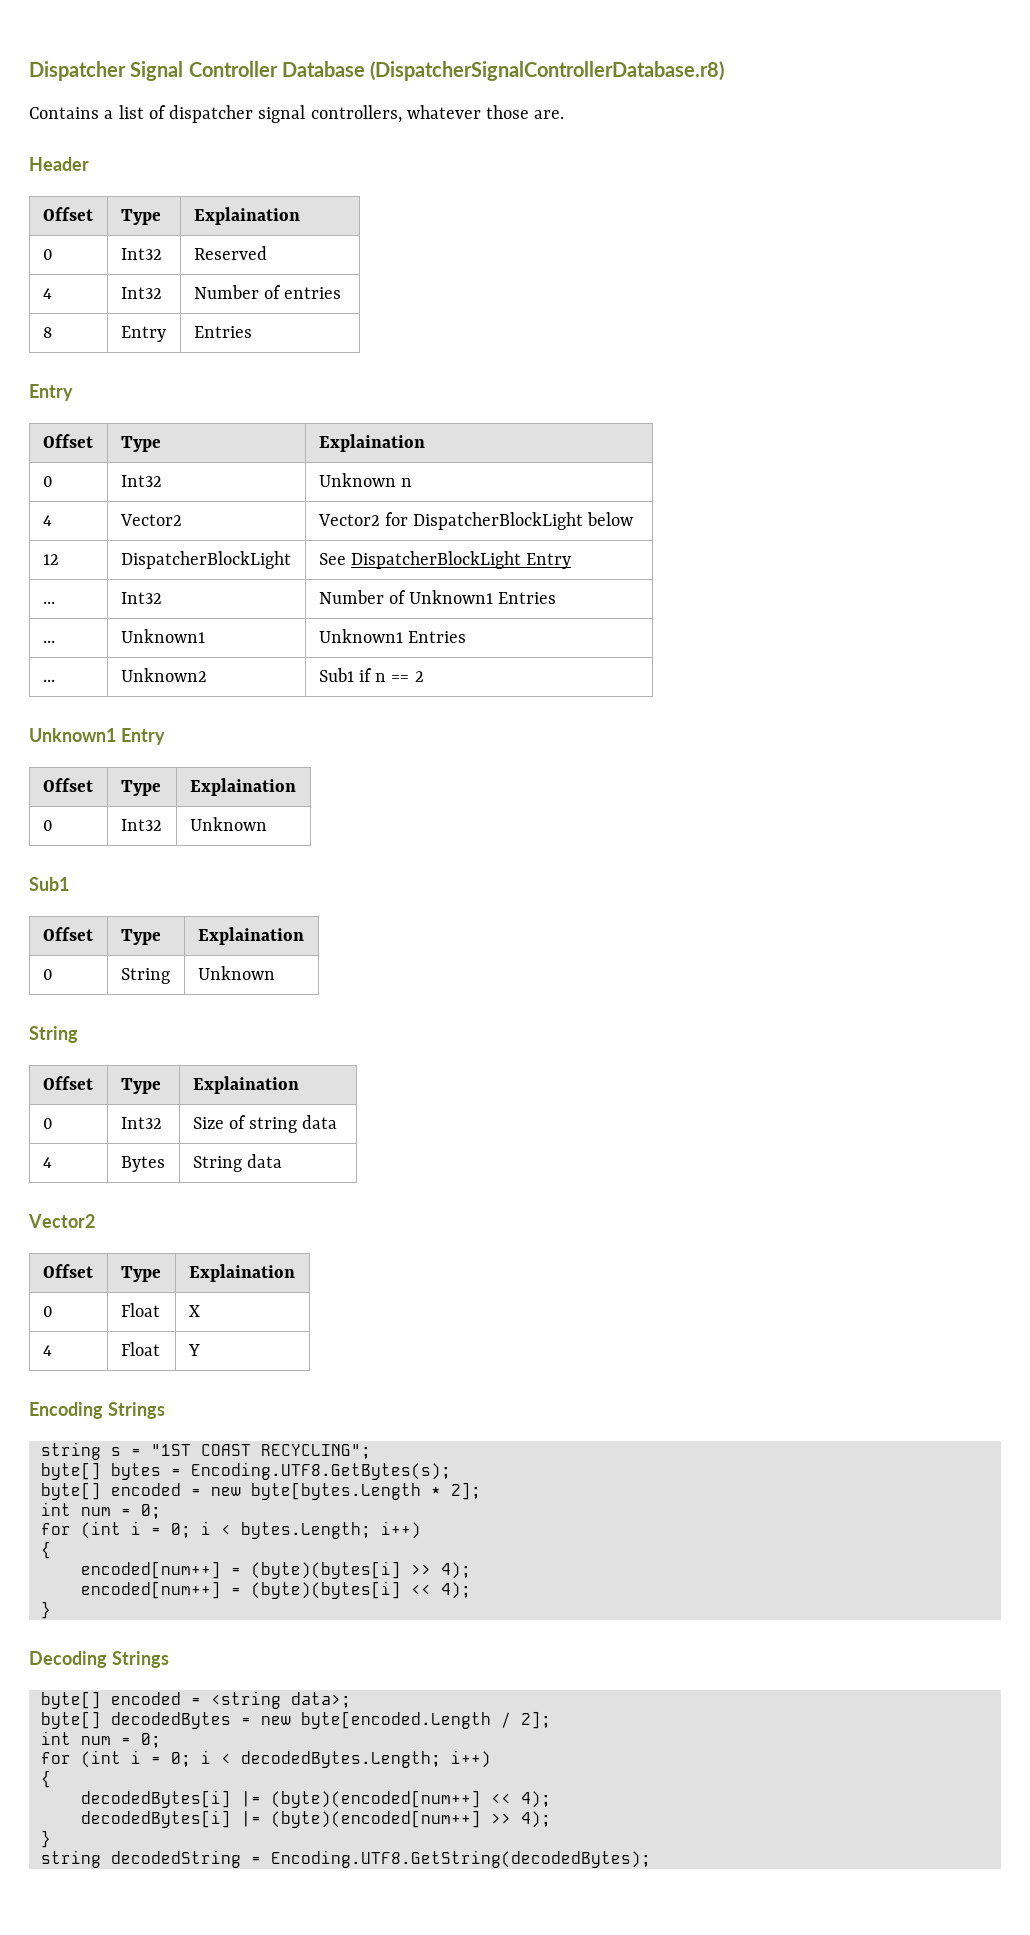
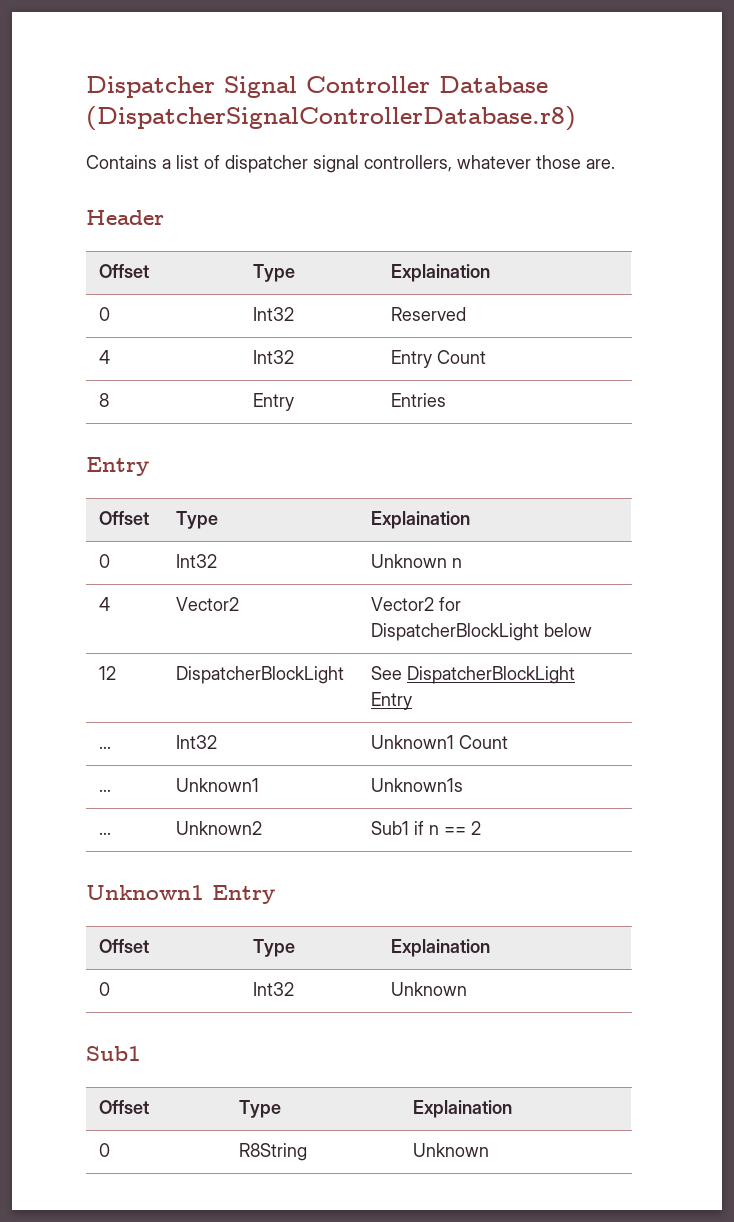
- 4 | Int32 | Number of entries
+ 4 | Int32 | Entry Count
- ... | Int32 | Number of Unknown1 Entries
+ ... | Int32 | Unknown1 Count
- ... | Unknown1 | Unknown1 Entries
+ ... | Unknown1 | Unknown1s
- 0 | String | Unknown
- String
- Offset | Type | Explaination
- 0 | Int32 | Size of string data
- 4 | Bytes | String data
- Vector2
- Offset | Type | Explaination
- 0 | Float | X
- 4 | Float | Y
- Encoding Strings
- string s = "1ST COAST RECYCLING";
- byte[] bytes = Encoding.UTF8.GetBytes(s);
- byte[] encoded = new byte[bytes.Length * 2];
- int num = 0;
- for (int i = 0; i < bytes.Length; i++)
- {
- encoded[num++] = (byte)(bytes[i] >> 4);
- encoded[num++] = (byte)(bytes[i] << 4);
- }
- Decoding Strings
- byte[] encoded = <string data>;
- byte[] decodedBytes = new byte[encoded.Length / 2];
- int num = 0;
- for (int i = 0; i < decodedBytes.Length; i++)
- {
- decodedBytes[i] |= (byte)(encoded[num++] << 4);
- decodedBytes[i] |= (byte)(encoded[num++] >> 4);
- }
- string decodedString = Encoding.UTF8.GetString(decodedBytes);
+ 0 | R8String | Unknown

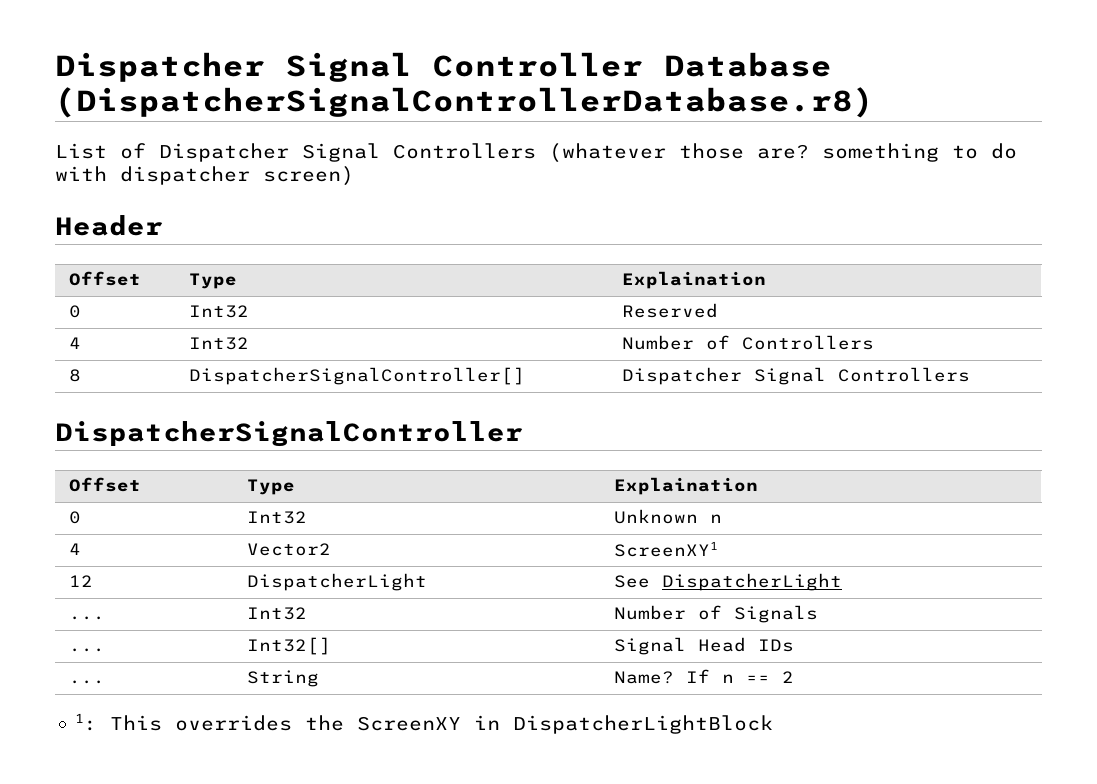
- Contains a list of dispatcher signal controllers, whatever those are.
+ List of Dispatcher Signal Controllers (whatever those are? something to do with dispatcher screen)
- 4 | Int32 | Entry Count
- 8 | Entry | Entries
- Entry
+ 4 | Int32 | Number of Controllers
+ 8 | DispatcherSignalController[] | Dispatcher Signal Controllers
+ DispatcherSignalController
- 4 | Vector2 | Vector2 for DispatcherBlockLight below
+ 4 | Vector2 | ScreenXY1
- 12 | DispatcherBlockLight | See DispatcherBlockLight Entry
+ 12 | DispatcherLight | See DispatcherLight
- ... | Int32 | Unknown1 Count
- ... | Unknown1 | Unknown1s
- ... | Unknown2 | Sub1 if n == 2
- Unknown1 Entry
- Offset | Type | Explaination
- 0 | Int32 | Unknown
- Sub1
- Offset | Type | Explaination
- 0 | R8String | Unknown
+ ... | Int32 | Number of Signals
+ ... | Int32[] | Signal Head IDs
+ ... | String | Name? If n == 2
+ 1: This overrides the ScreenXY in DispatcherLightBlock

